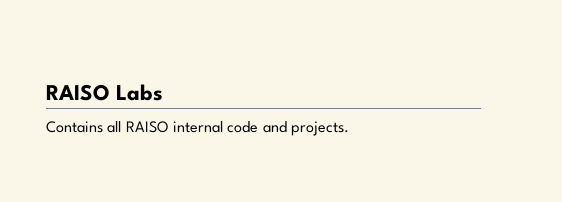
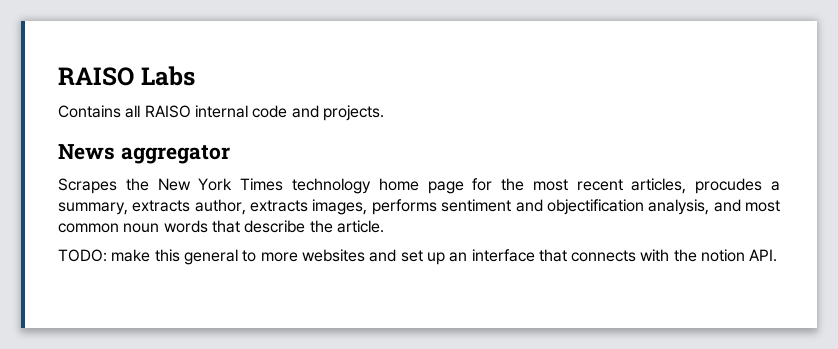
+ News aggregator
+ Scrapes the New York Times technology home page for the most recent articles, procudes a summary, extracts author, extracts images, performs sentiment and objectification analysis, and most common noun words that describe the article.
+ TODO: make this general to more websites and set up an interface that connects with the notion API.

